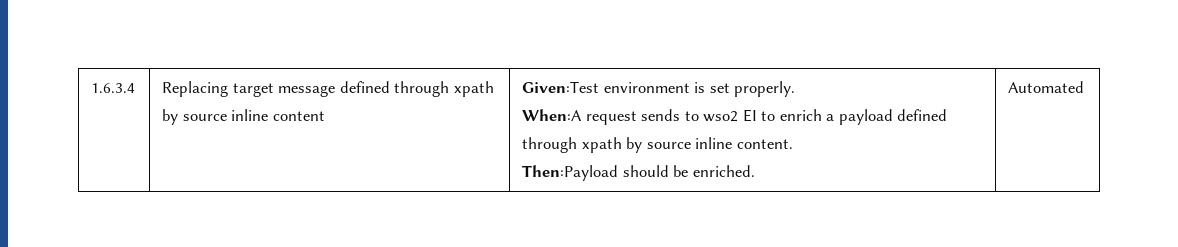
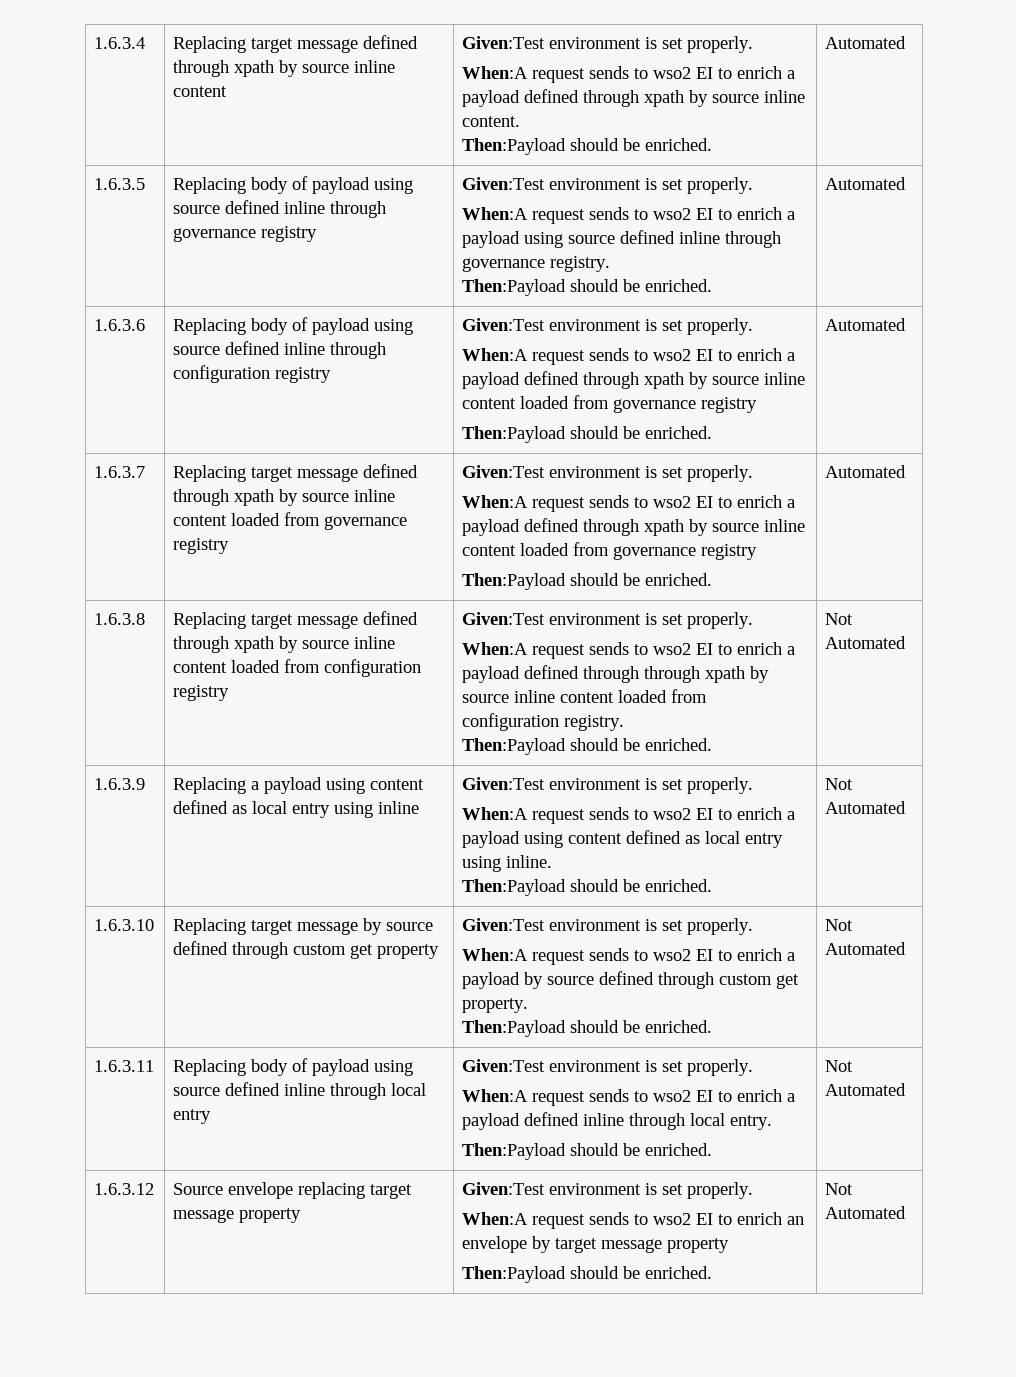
+ 1.6.3.5 | Replacing body of payload using source defined inline through governance registry | Given:Test environment is set properly.
+ When:A request sends to wso2 EI to enrich a payload using source defined inline through governance registry.
+ Then:Payload should be enriched. | Automated
+ 1.6.3.6 | Replacing body of payload using source defined inline through configuration registry | Given:Test environment is set properly.
+ When:A request sends to wso2 EI to enrich a payload defined through xpath by source inline content loaded from governance registry
+ Then:Payload should be enriched. | Automated
+ 1.6.3.7 | Replacing target message defined through xpath by source inline content loaded from governance registry | Given:Test environment is set properly.
+ When:A request sends to wso2 EI to enrich a payload defined through xpath by source inline content loaded from governance registry
+ Then:Payload should be enriched. | Automated
+ 1.6.3.8 | Replacing target message defined through xpath by source inline content loaded from configuration registry | Given:Test environment is set properly.
+ When:A request sends to wso2 EI to enrich a payload defined through through xpath by source inline content loaded from configuration registry.
+ Then:Payload should be enriched. | Not Automated
+ 1.6.3.9 | Replacing a payload using content defined as local entry using inline | Given:Test environment is set properly.
+ When:A request sends to wso2 EI to enrich a payload using content defined as local entry using inline.
+ Then:Payload should be enriched. | Not Automated
+ 1.6.3.10 | Replacing target message by source defined through custom get property | Given:Test environment is set properly.
+ When:A request sends to wso2 EI to enrich a payload by source defined through custom get property.
+ Then:Payload should be enriched. | Not Automated
+ 1.6.3.11 | Replacing body of payload using source defined inline through local entry | Given:Test environment is set properly.
+ When:A request sends to wso2 EI to enrich a payload defined inline through local entry.
+ Then:Payload should be enriched. | Not Automated
+ 1.6.3.12 | Source envelope replacing target message property | Given:Test environment is set properly.
+ When:A request sends to wso2 EI to enrich an envelope by target message property
+ Then:Payload should be enriched. | Not Automated

